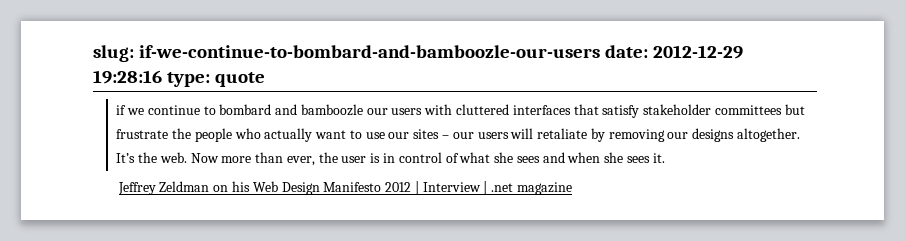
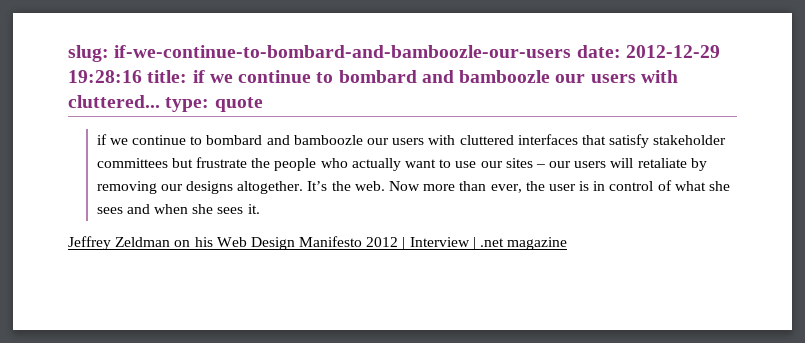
- slug: if-we-continue-to-bombard-and-bamboozle-our-users date: 2012-12-29 19:28:16 type: quote
+ slug: if-we-continue-to-bombard-and-bamboozle-our-users date: 2012-12-29 19:28:16 title: if we continue to bombard and bamboozle our users with cluttered... type: quote

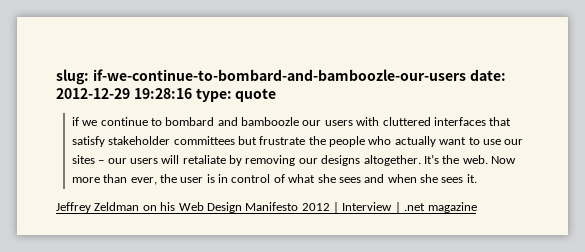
- slug: if-we-continue-to-bombard-and-bamboozle-our-users date: 2012-12-29 19:28:16 title: if we continue to bombard and bamboozle our users with cluttered... type: quote
+ slug: if-we-continue-to-bombard-and-bamboozle-our-users date: 2012-12-29 19:28:16 type: quote

